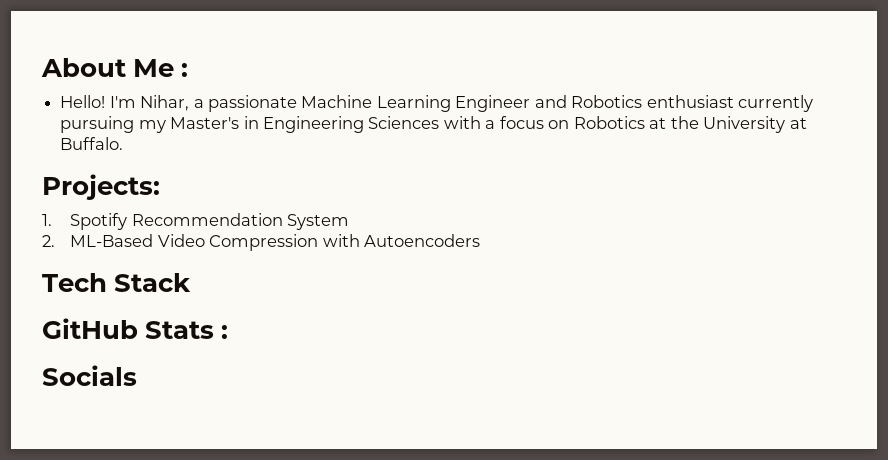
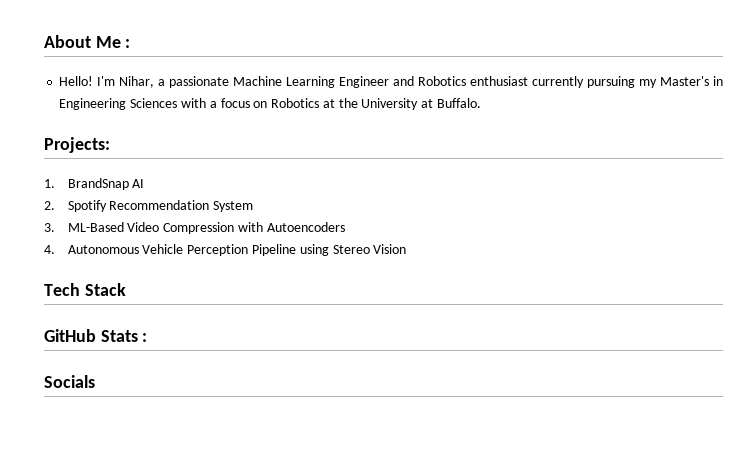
- 1. Spotify Recommendation System
+ 1. BrandSnap AI
+ 2. Spotify Recommendation System
- 2. ML-Based Video Compression with Autoencoders
+ 3. ML-Based Video Compression with Autoencoders
+ 4. Autonomous Vehicle Perception Pipeline using Stereo Vision

